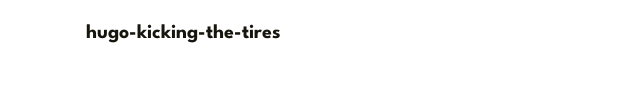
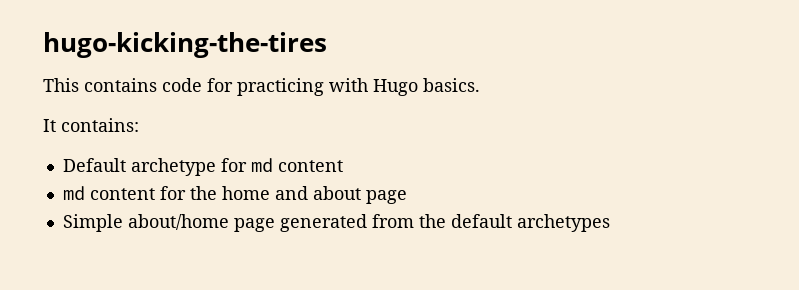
+ This contains code for practicing with Hugo basics.
+ It contains:
+ Default archetype for md content
+ md content for the home and about page
+ Simple about/home page generated from the default archetypes

